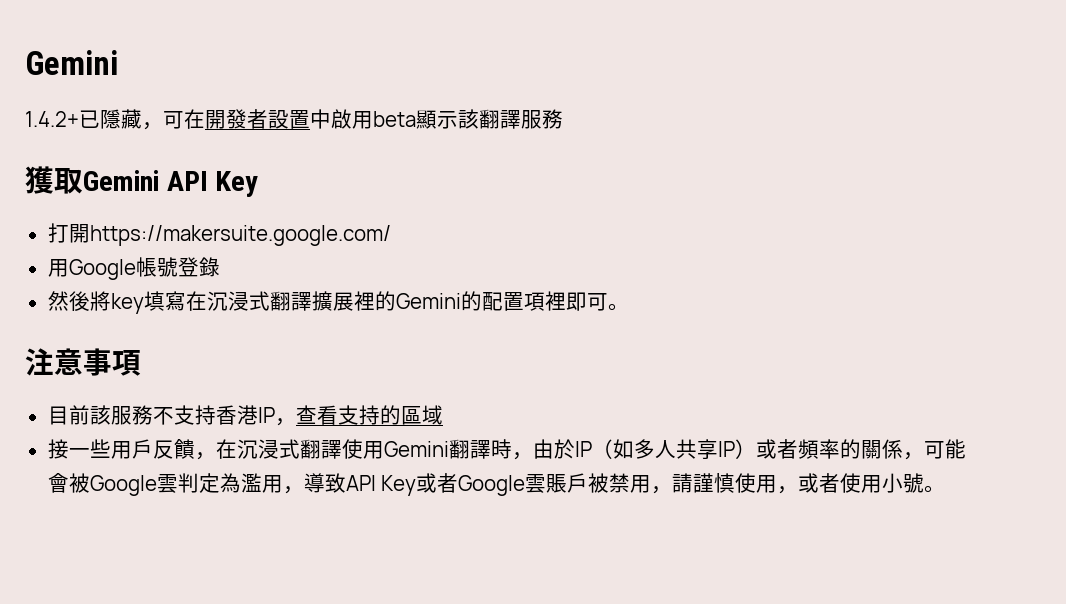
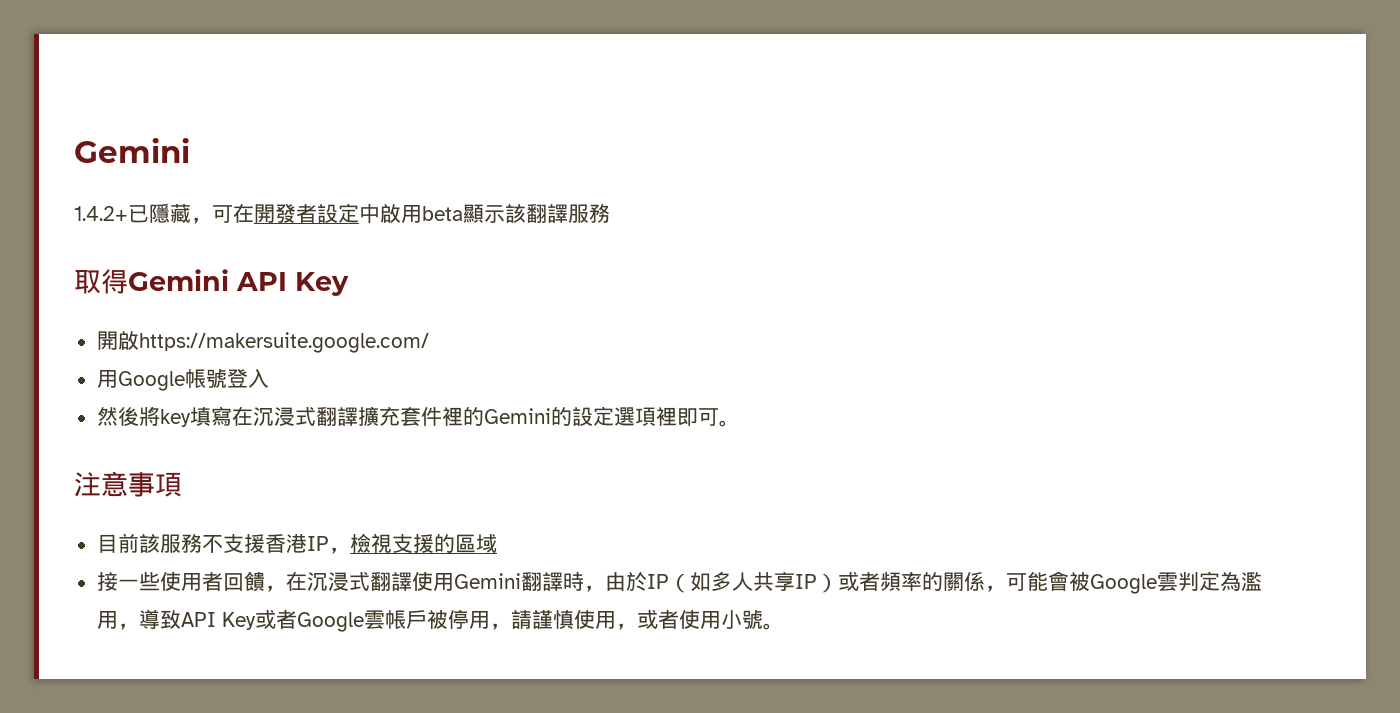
- 1.4.2+已隱藏，可在開發者設置中啟用beta顯示該翻譯服務
+ 1.4.2+已隱藏，可在開發者設定中啟用beta顯示該翻譯服務
- 獲取Gemini API Key
+ 取得Gemini API Key
- 打開https://makersuite.google.com/
+ 開啟https://makersuite.google.com/
- 用Google帳號登錄
+ 用Google帳號登入
- 然後將key填寫在沉浸式翻譯擴展裡的Gemini的配置項裡即可。
+ 然後將key填寫在沉浸式翻譯擴充套件裡的Gemini的設定選項裡即可。
- 目前該服務不支持香港IP，查看支持的區域
+ 目前該服務不支援香港IP，檢視支援的區域
- 接一些用戶反饋，在沉浸式翻譯使用Gemini翻譯時，由於IP（如多人共享IP）或者頻率的關係，可能會被Google雲判定為濫用，導致API Key或者Google雲賬戶被禁用，請謹慎使用，或者使用小號。
+ 接一些使用者回饋，在沉浸式翻譯使用Gemini翻譯時，由於IP（如多人共享IP）或者頻率的關係，可能會被Google雲判定為濫用，導致API Key或者Google雲帳戶被停用，請謹慎使用，或者使用小號。

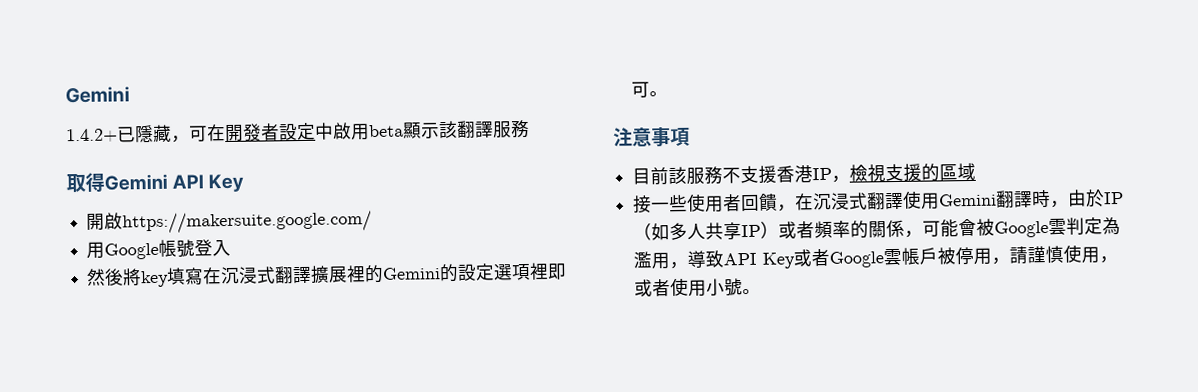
- 然後將key填寫在沉浸式翻譯擴充套件裡的Gemini的設定選項裡即可。
+ 然後將key填寫在沉浸式翻譯擴展裡的Gemini的設定選項裡即可。

